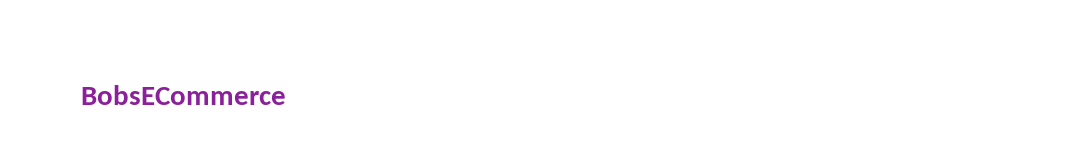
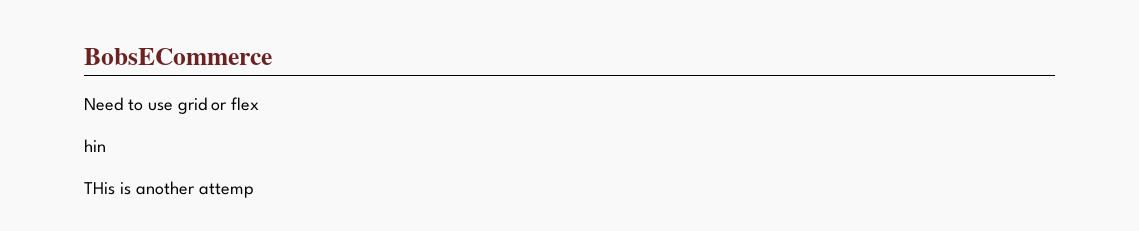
+ Need to use grid or flex
+ hin
+ THis is another attemp

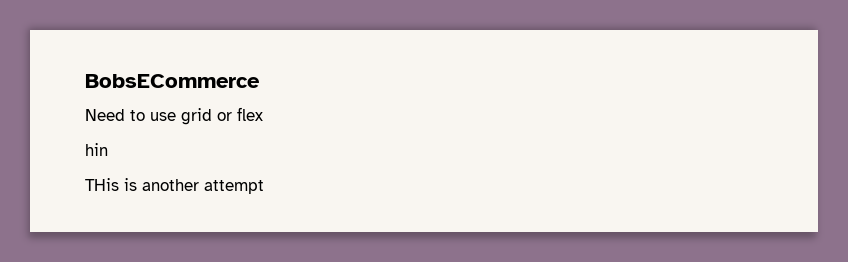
- THis is another attemp
+ THis is another attempt

